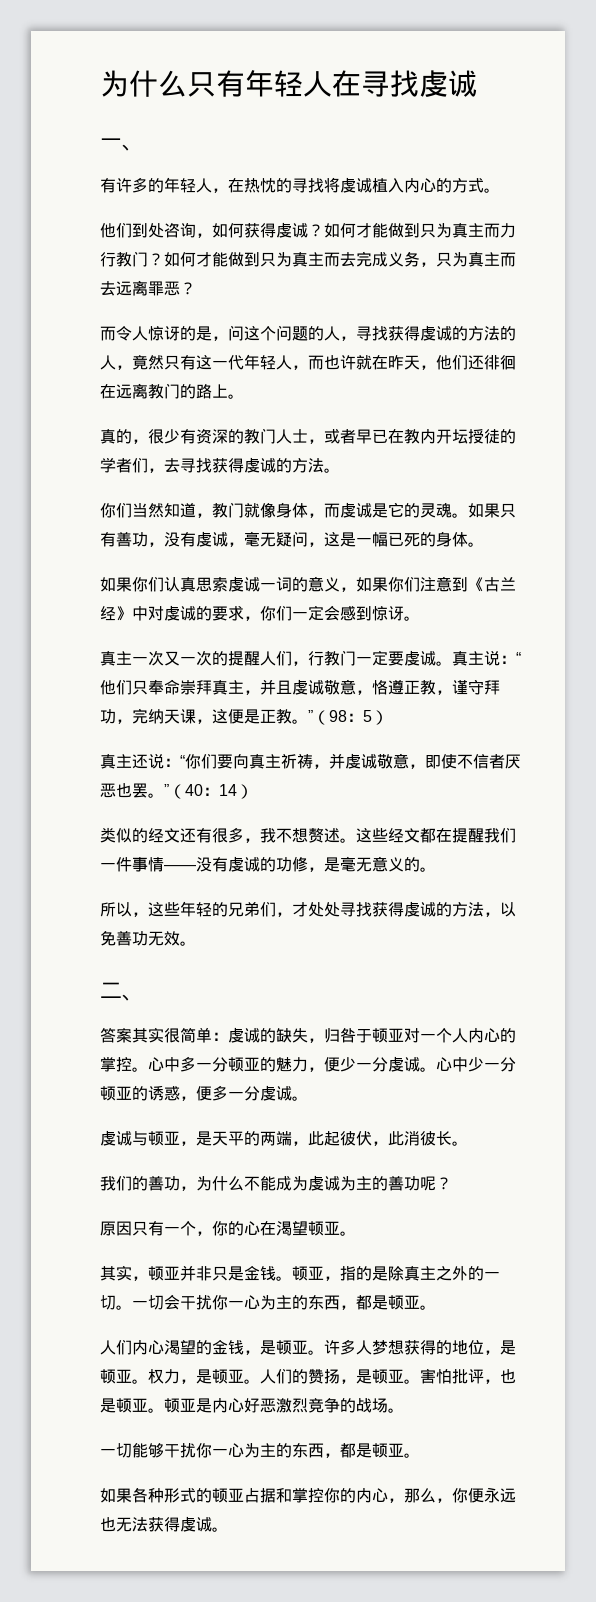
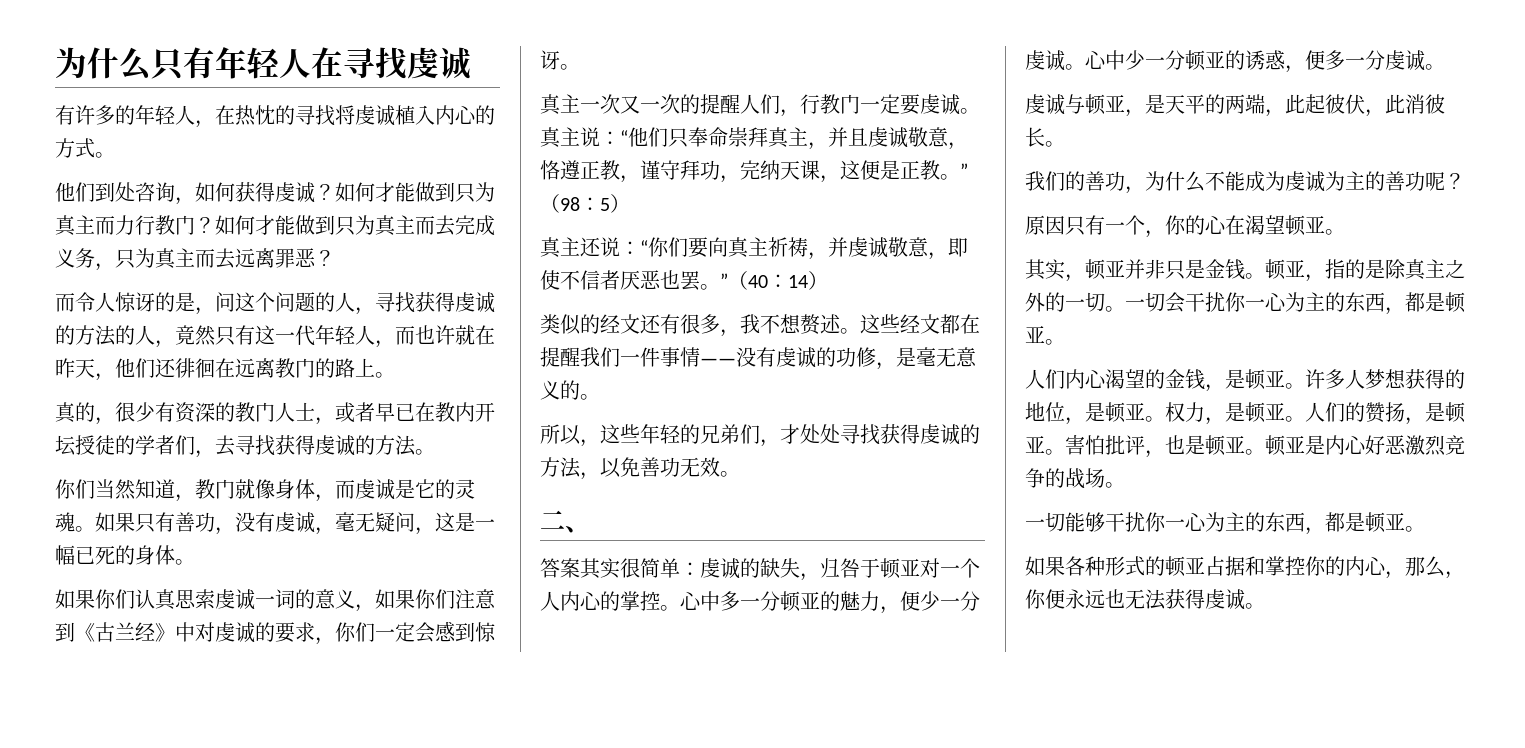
- 一、

